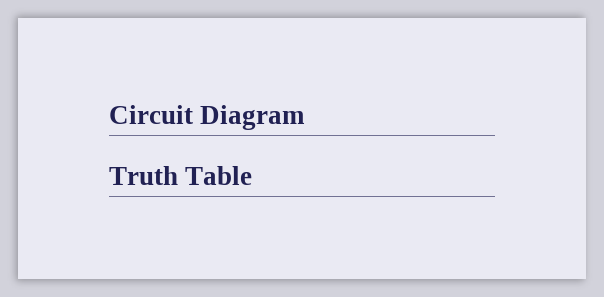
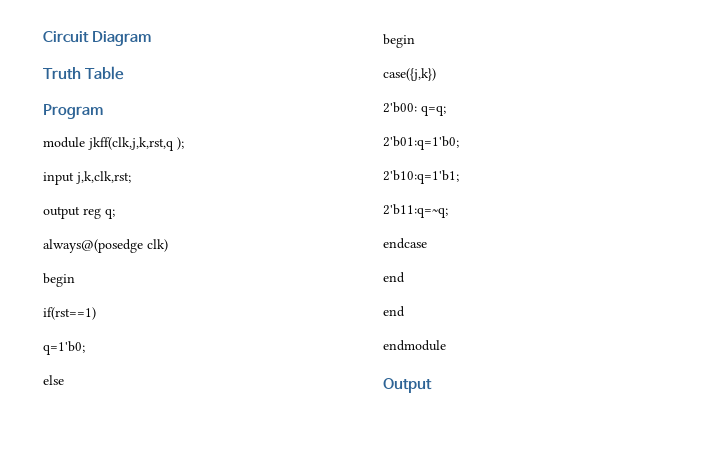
+ Program
+ module jkff(clk,j,k,rst,q );
+ input j,k,clk,rst;
+ output reg q;
+ always@(posedge clk)
+ begin
+ if(rst==1)
+ q=1'b0;
+ else
+ begin
+ case({j,k})
+ 2'b00: q=q;
+ 2'b01:q=1'b0;
+ 2'b10:q=1'b1;
+ 2'b11:q=~q;
+ endcase
+ end
+ end
+ endmodule
+ Output

